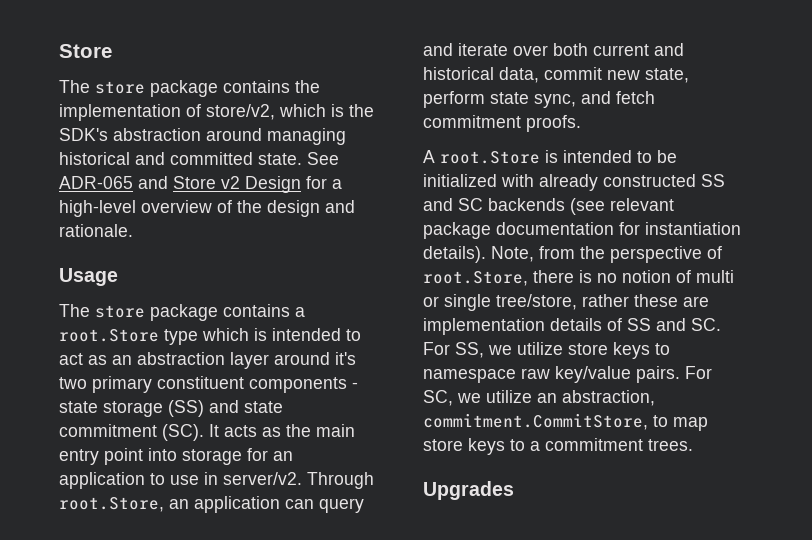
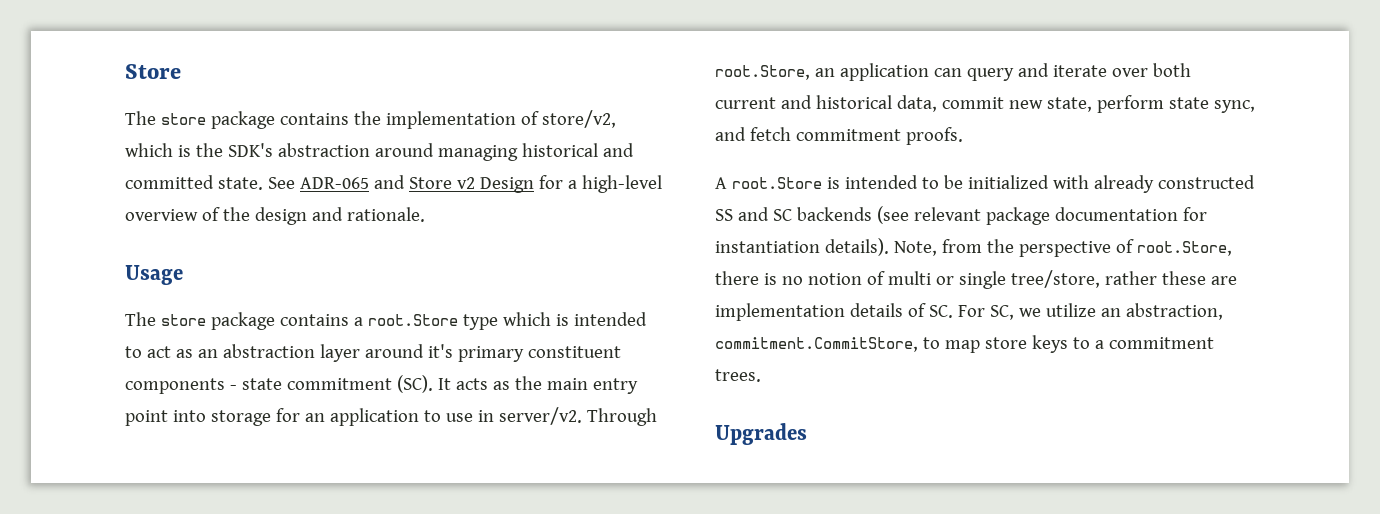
- The store package contains a root.Store type which is intended to act as an abstraction layer around it's two primary constituent components - state storage (SS) and state commitment (SC). It acts as the main entry point into storage for an application to use in server/v2.
+ The store package contains a root.Store type which is intended to act as an abstraction layer around it's primary constituent components - state commitment (SC). It acts as the main entry point into storage for an application to use in server/v2.
- Note, from the perspective of root.Store, there is no notion of multi or single tree/store, rather these are implementation details of SS and SC. For SS, we utilize store keys to namespace raw key/value pairs. For SC, we utilize an abstraction, commitment.CommitStore, to map store keys to a commitment trees.
+ Note, from the perspective of root.Store, there is no notion of multi or single tree/store, rather these are implementation details of SC. For SC, we utilize an abstraction, commitment.CommitStore, to map store keys to a commitment trees.

